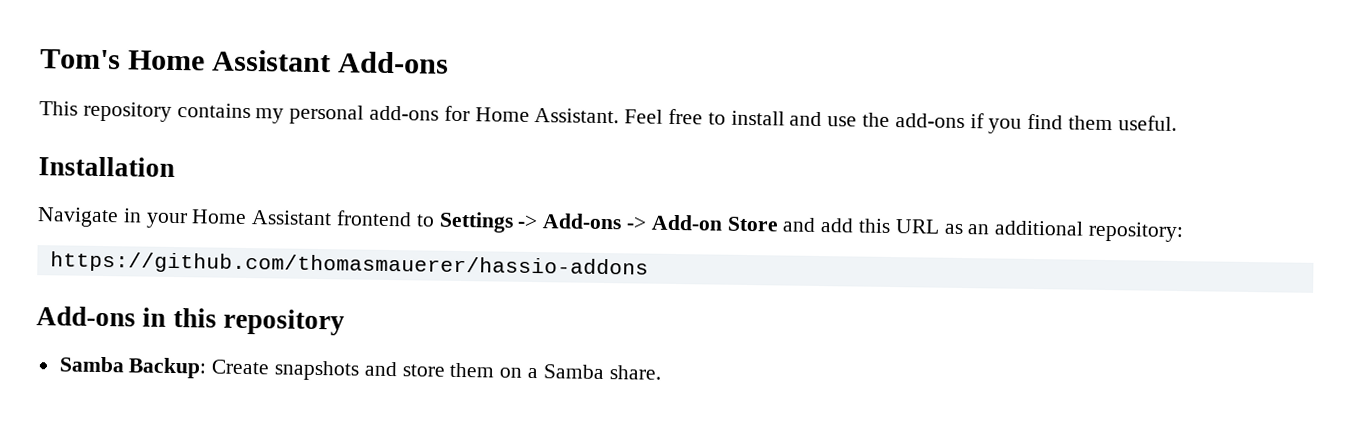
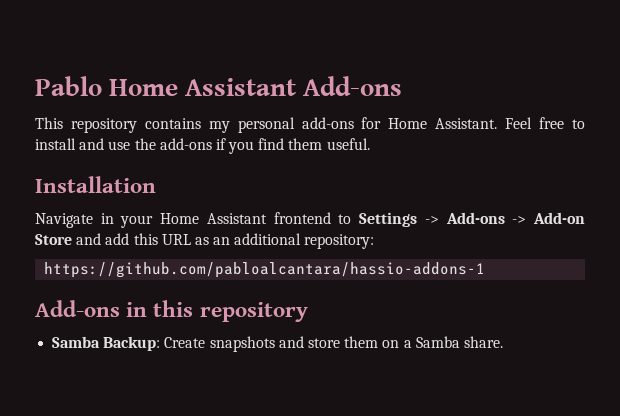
- Tom's Home Assistant Add-ons
+ Pablo Home Assistant Add-ons
- https://github.com/thomasmauerer/hassio-addons
+ https://github.com/pabloalcantara/hassio-addons-1

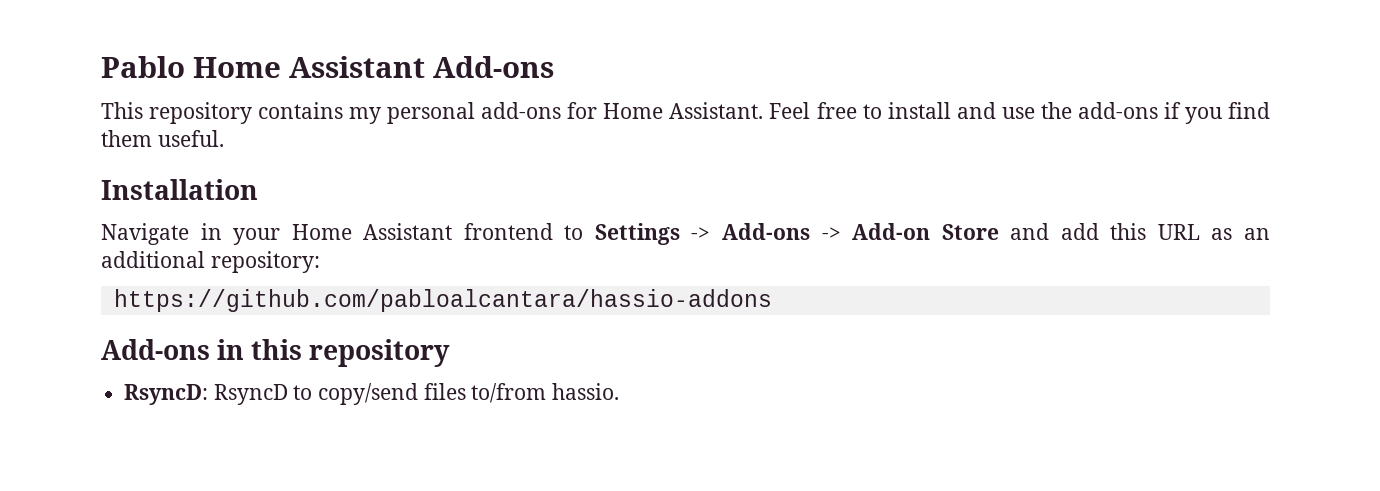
- https://github.com/pabloalcantara/hassio-addons-1
+ https://github.com/pabloalcantara/hassio-addons
- Samba Backup: Create snapshots and store them on a Samba share.
+ RsyncD: RsyncD to copy/send files to/from hassio.

